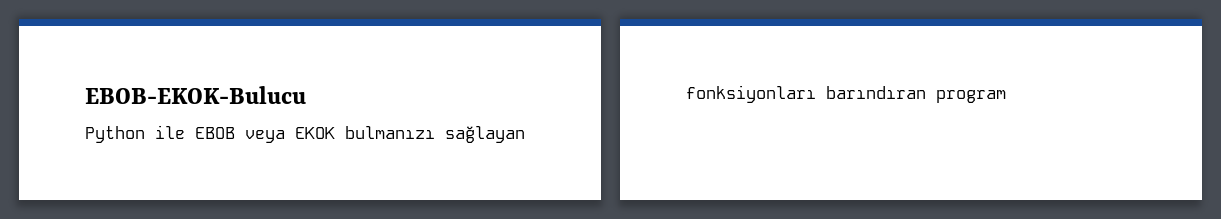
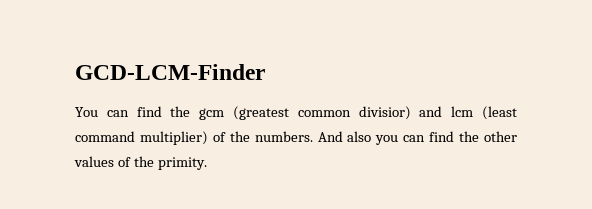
- EBOB-EKOK-Bulucu
- Python ile EBOB veya EKOK bulmanızı sağlayan fonksiyonları barındıran program
+ GCD-LCM-Finder
+ You can find the gcm (greatest common divisior) and lcm (least command multiplier) of the numbers. And also you can find the other values of the primity.

